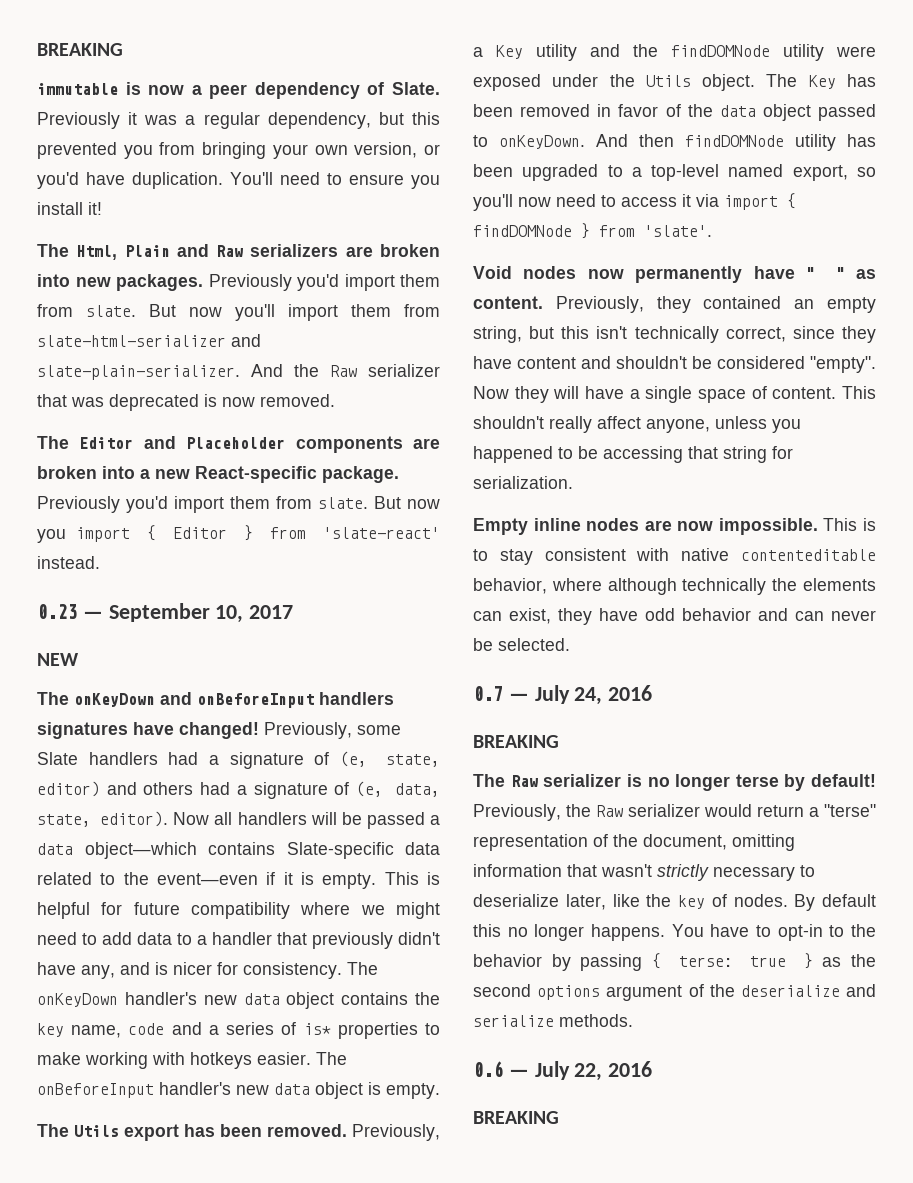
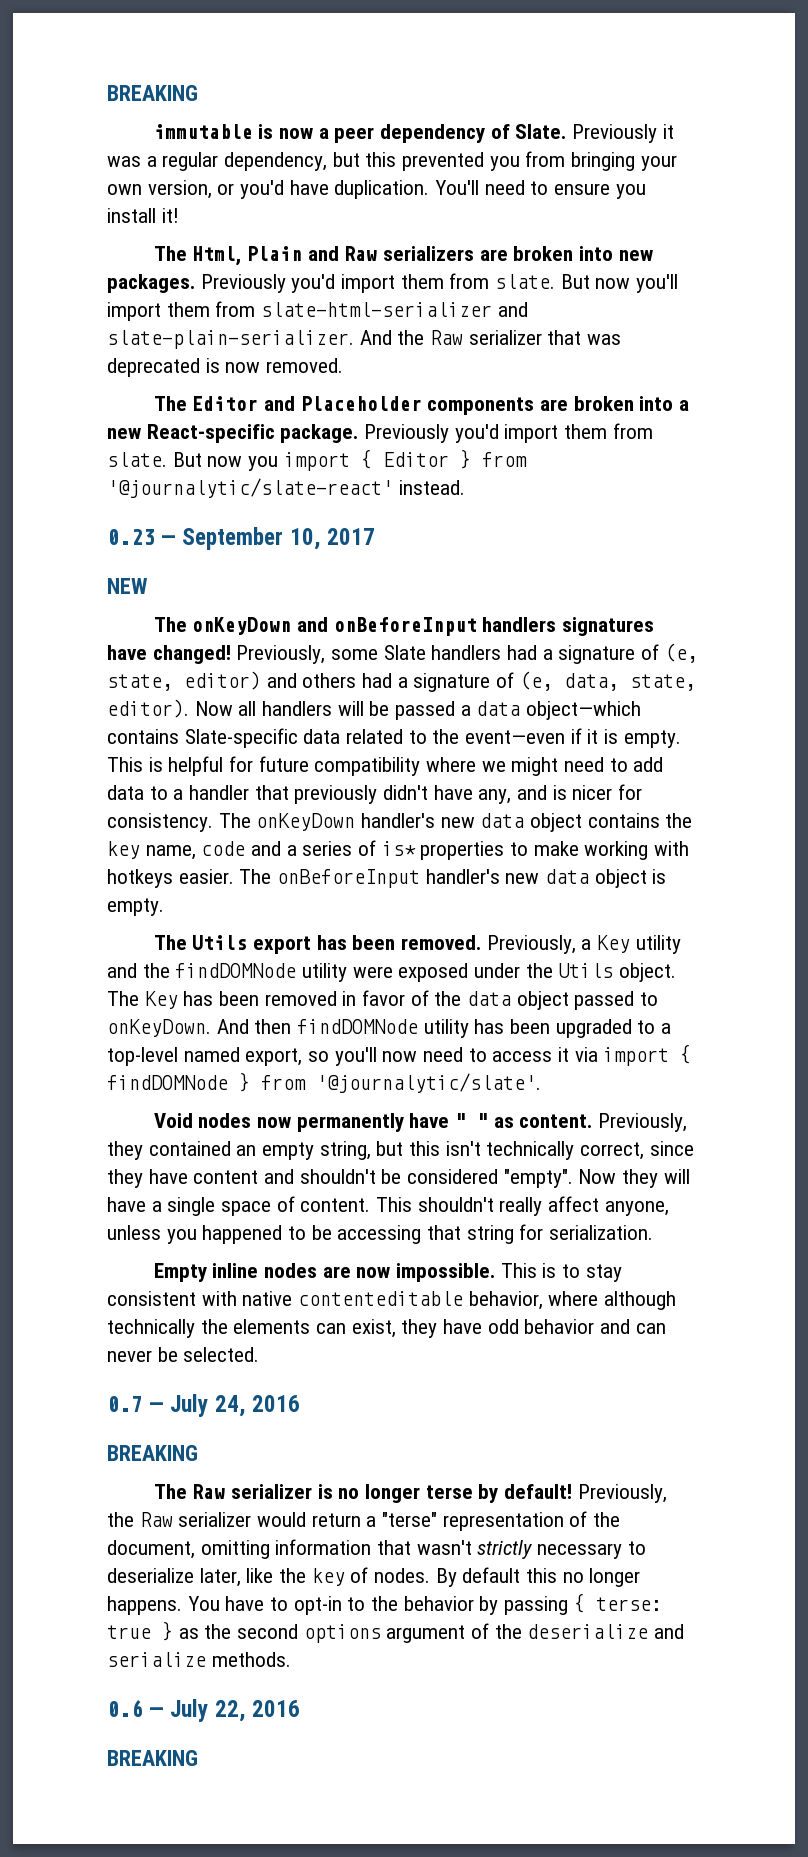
- But now you import { Editor } from 'slate-react' instead.
+ But now you import { Editor } from '@journalytic/slate-react' instead.
- And then findDOMNode utility has been upgraded to a top-level named export, so you'll now need to access it via import { findDOMNode } from 'slate'.
+ And then findDOMNode utility has been upgraded to a top-level named export, so you'll now need to access it via import { findDOMNode } from '@journalytic/slate'.

